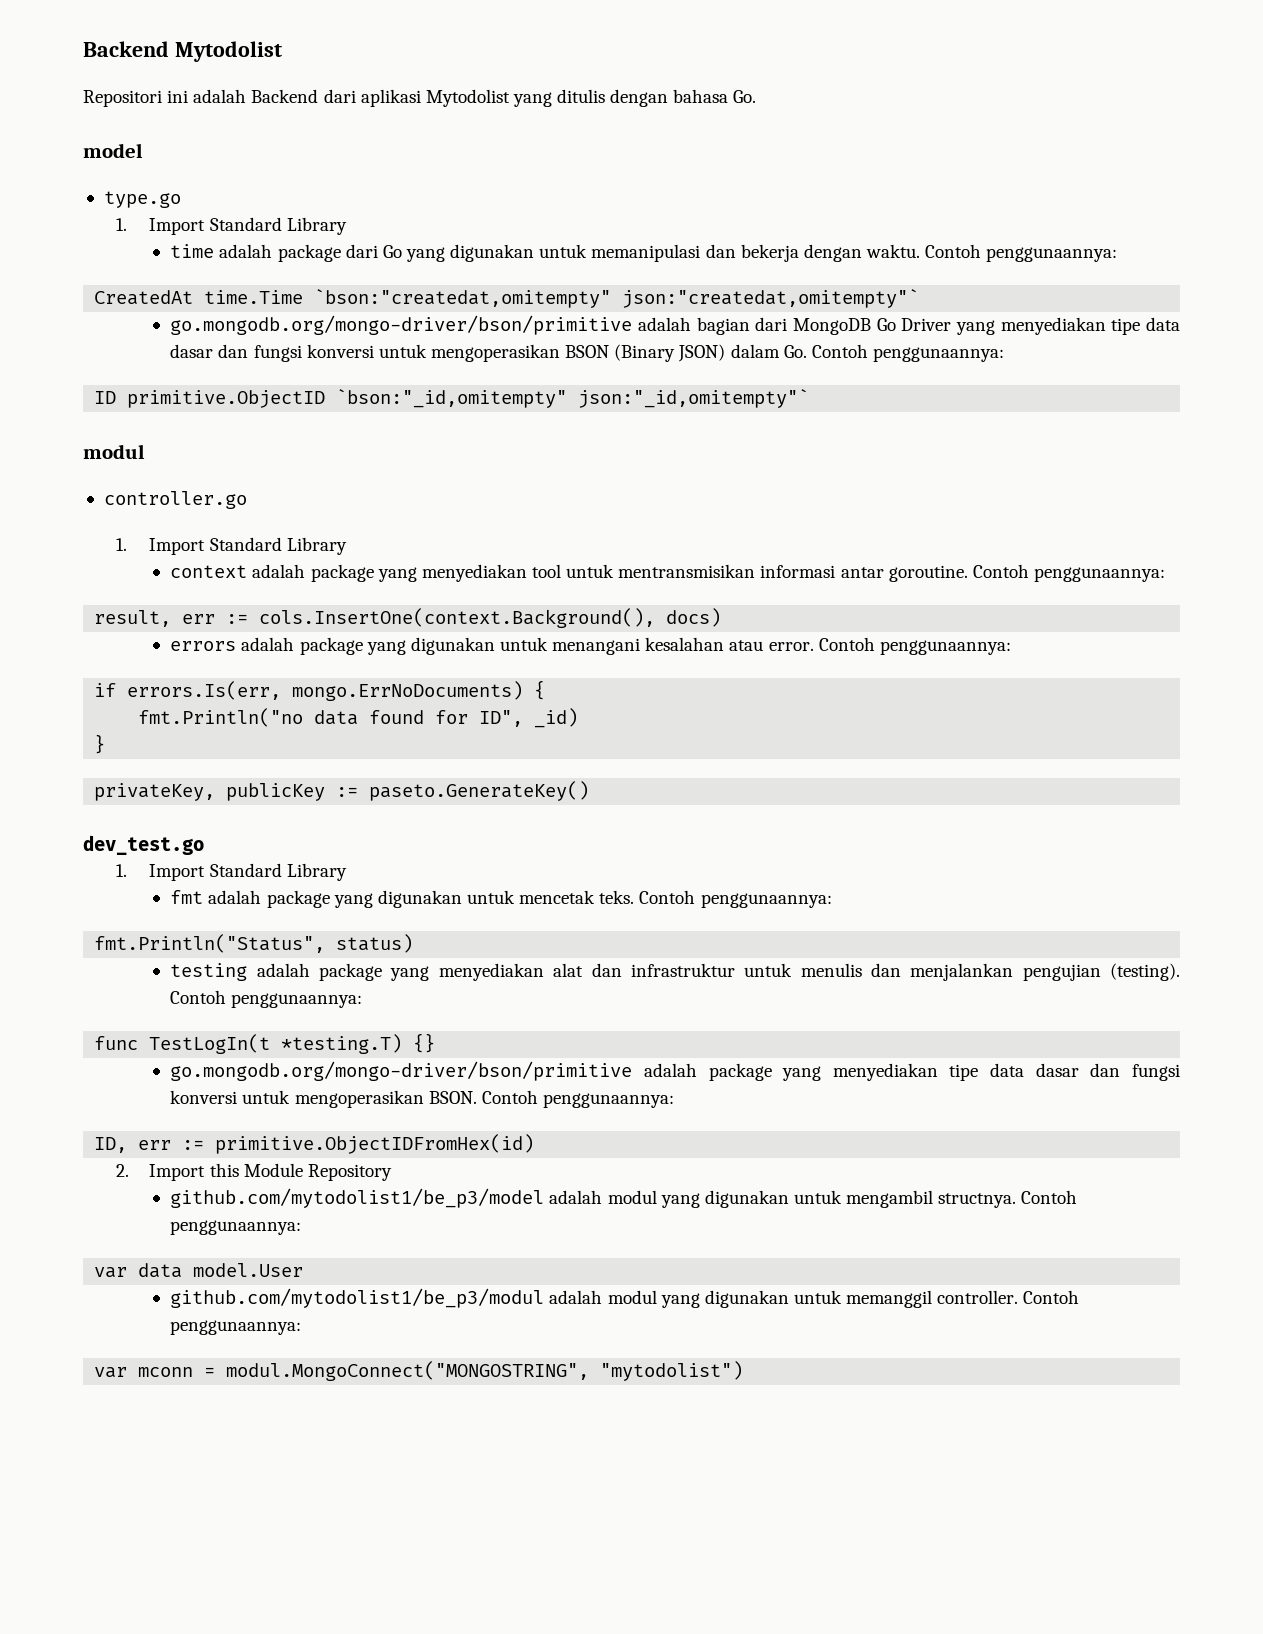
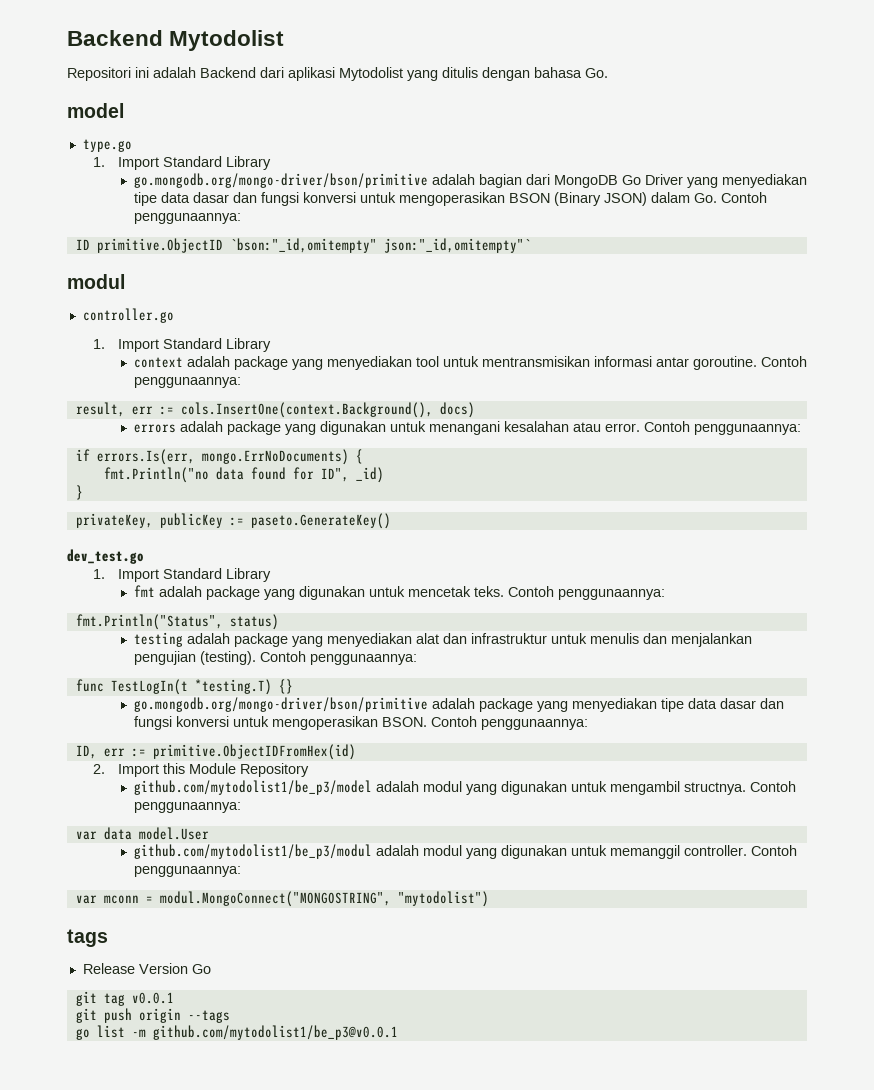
- time adalah package dari Go yang digunakan untuk memanipulasi dan bekerja dengan waktu. Contoh penggunaannya:
- CreatedAt time.Time `bson:"createdat,omitempty" json:"createdat,omitempty"`
+ tags
+ Release Version Go
+ git tag v0.0.1
+ git push origin --tags
+ go list -m github.com/mytodolist1/be_p3@v0.0.1

